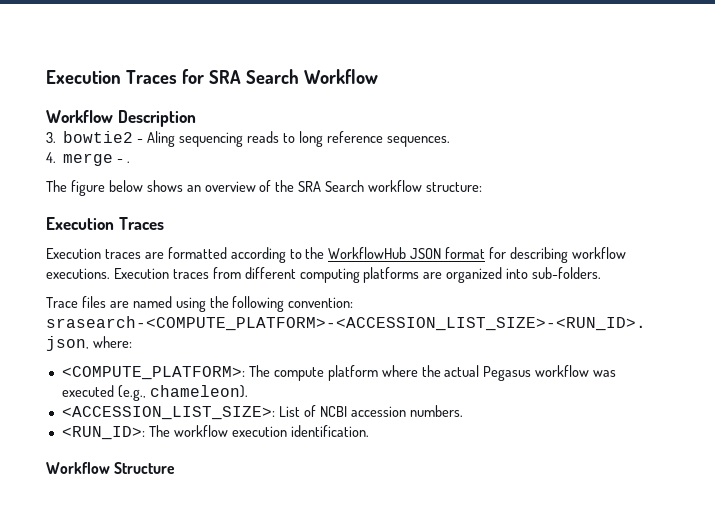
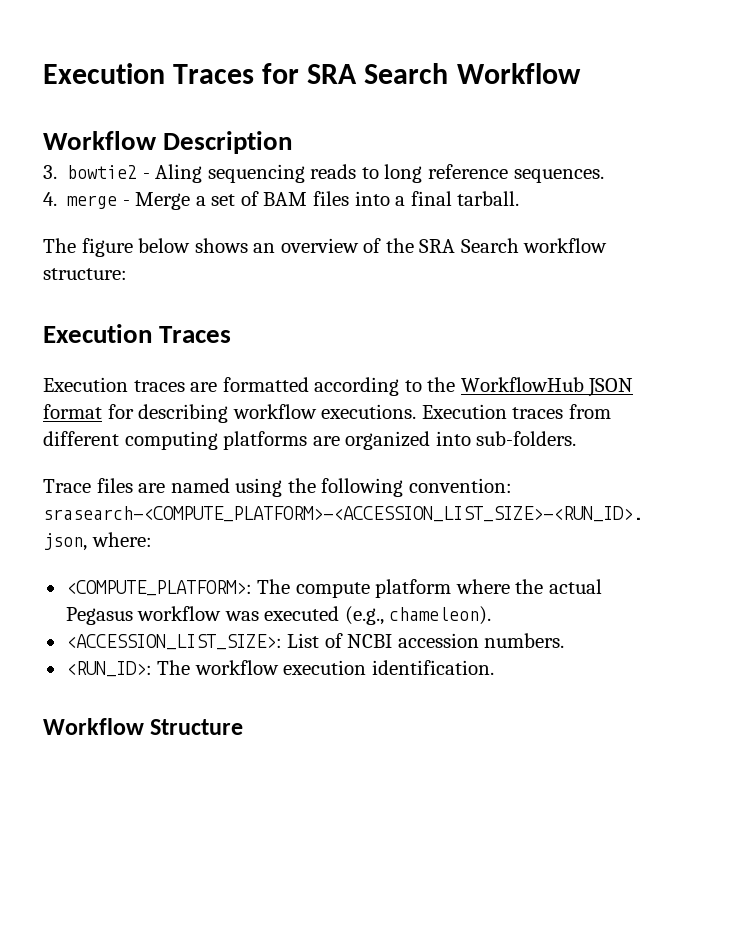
- 4. merge - .
+ 4. merge - Merge a set of BAM files into a final tarball.

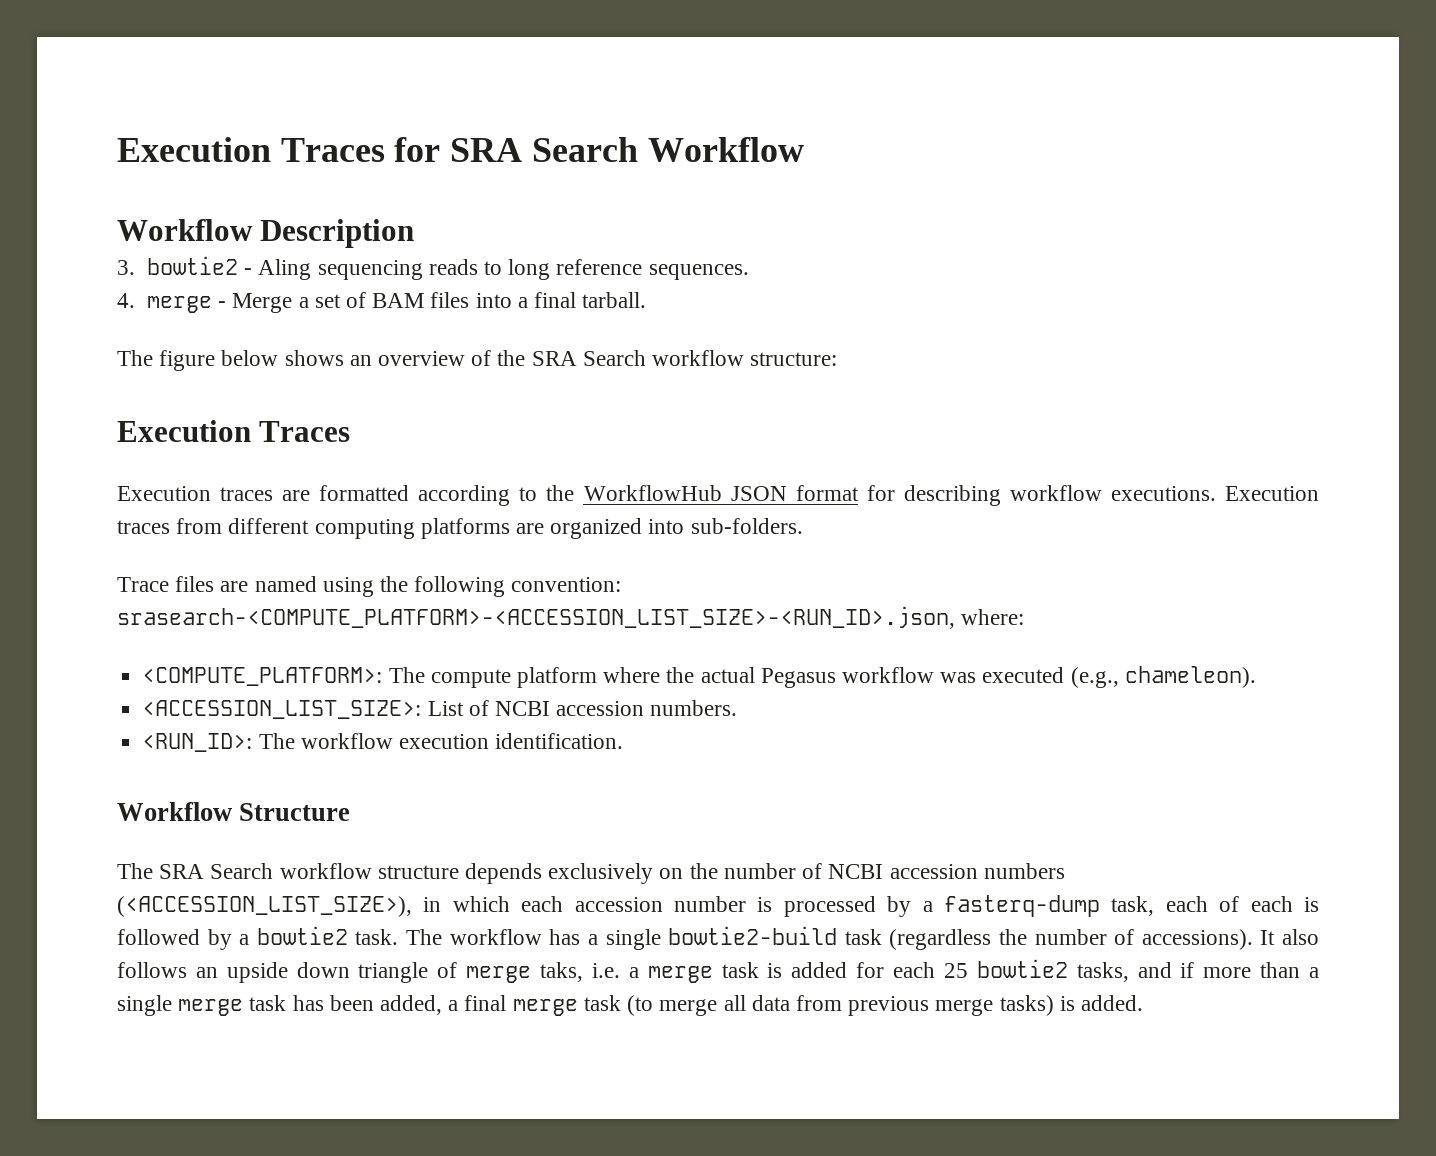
+ The SRA Search workflow structure depends exclusively on the number of NCBI accession numbers (<ACCESSION_LIST_SIZE>), in which each accession number is processed by a fasterq-dump task, each of each is followed by a bowtie2 task. The workflow has a single bowtie2-build task (regardless the number of accessions). It also follows an upside down triangle of merge taks, i.e. a merge task is added for each 25 bowtie2 tasks, and if more than a single merge task has been added, a final merge task (to merge all data from previous merge tasks) is added.

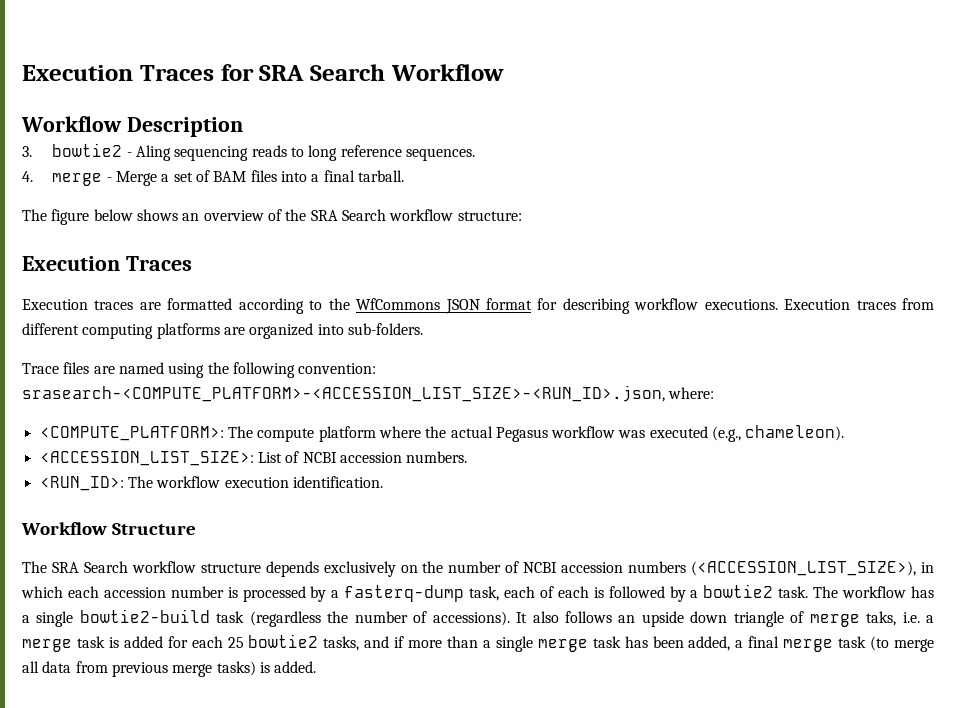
- Execution traces are formatted according to the WorkflowHub JSON format for describing workflow executions.
+ Execution traces are formatted according to the WfCommons JSON format for describing workflow executions.

